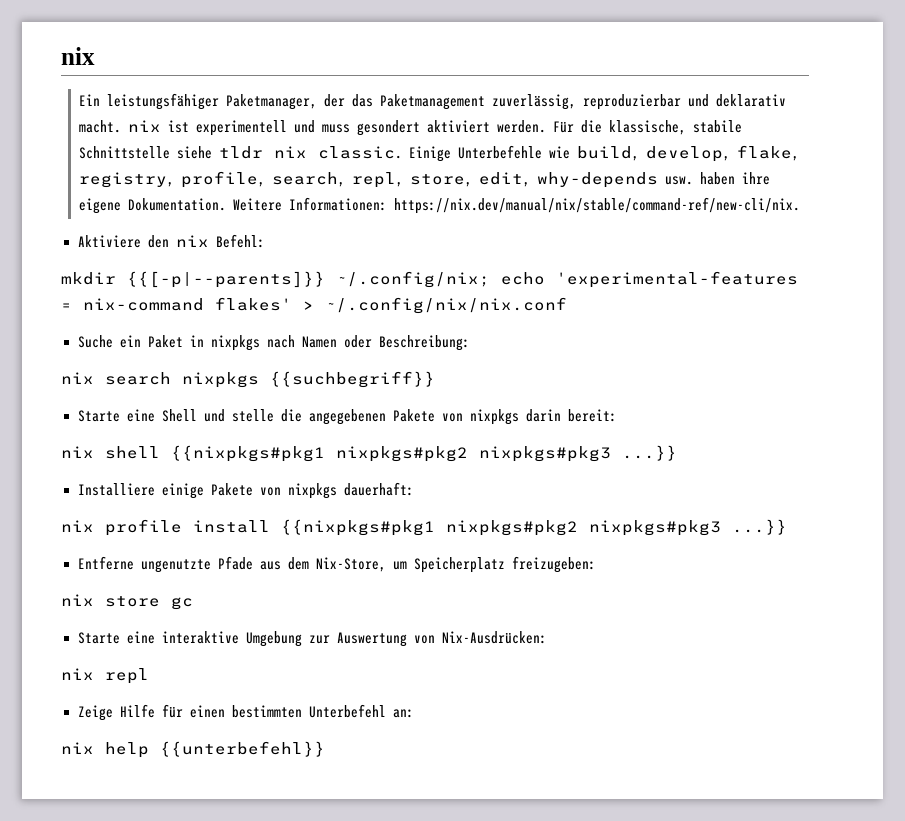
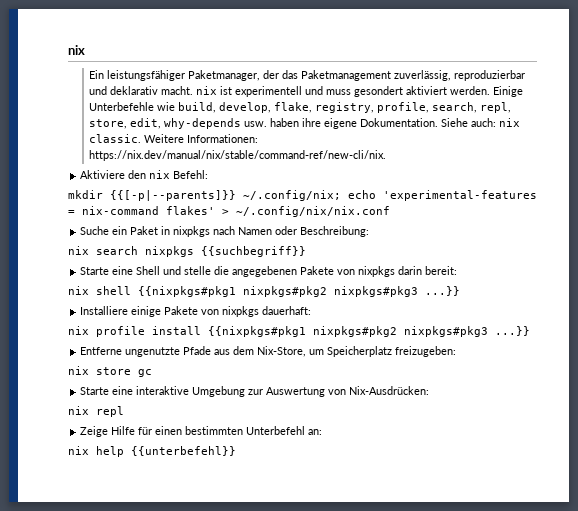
- Für die klassische, stabile Schnittstelle siehe tldr nix classic.
+ Siehe auch: nix classic.

